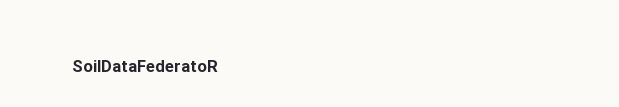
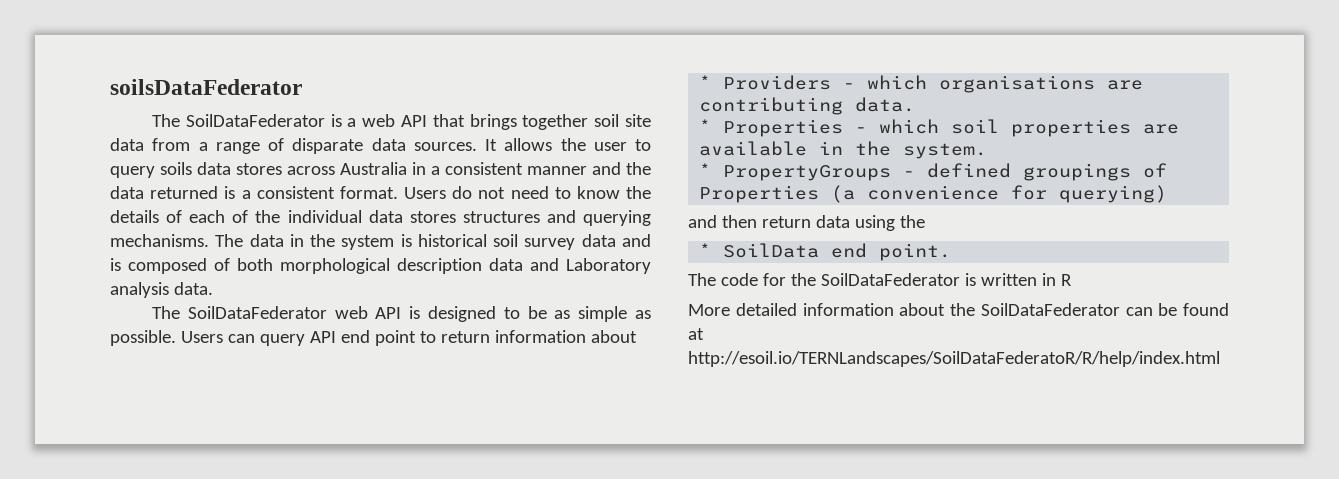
- SoilDataFederatoR
+ soilsDataFederator
+ The SoilDataFederator is a web API that brings together soil site data from a range of disparate data sources. It allows the user to query soils data stores across Australia in a consistent manner and the data returned is a consistent format. Users do not need to know the details of each of the individual data stores structures and querying mechanisms. The data in the system is historical soil survey data and is composed of both morphological description data and Laboratory analysis data.
+ The SoilDataFederator web API is designed to be as simple as possible. Users can query API end point to return information about
+ * Providers - which organisations are contributing data.
+ * Properties - which soil properties are available in the system.
+ * PropertyGroups - defined groupings of Properties (a convenience for querying)
+ and then return data using the
+ * SoilData end point.
+ The code for the SoilDataFederator is written in R
+ More detailed information about the SoilDataFederator can be found at http://esoil.io/TERNLandscapes/SoilDataFederatoR/R/help/index.html

